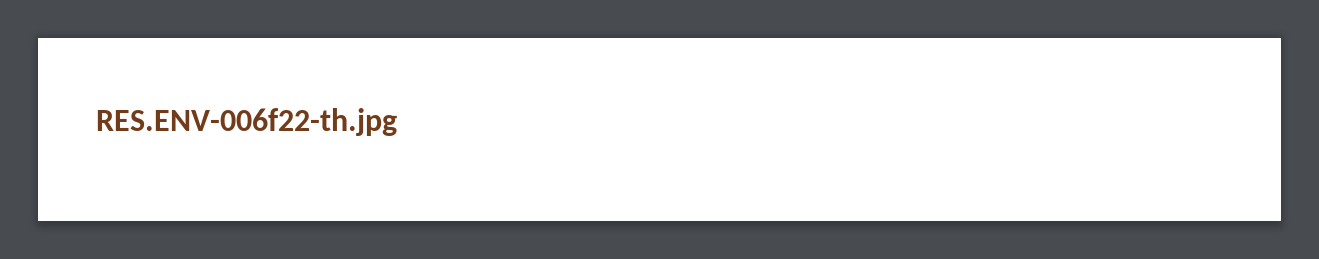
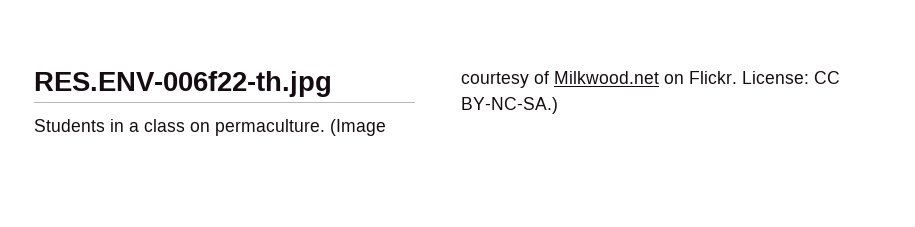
+ Students in a class on permaculture. (Image courtesy of Milkwood.net on Flickr. License: CC BY-NC-SA.)

